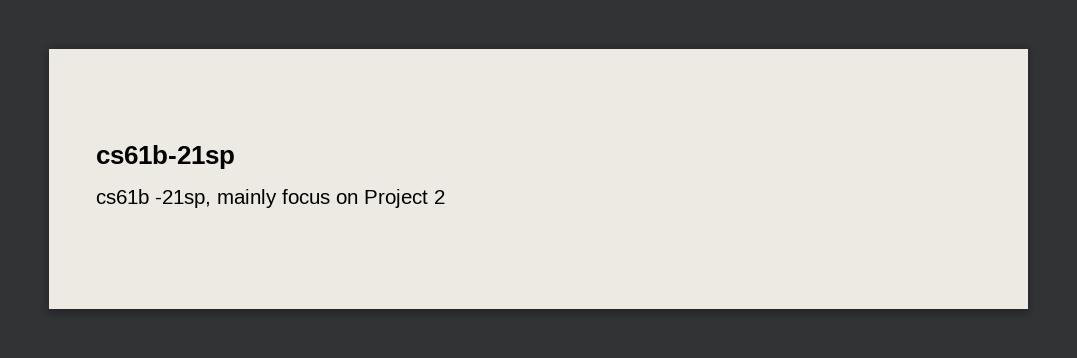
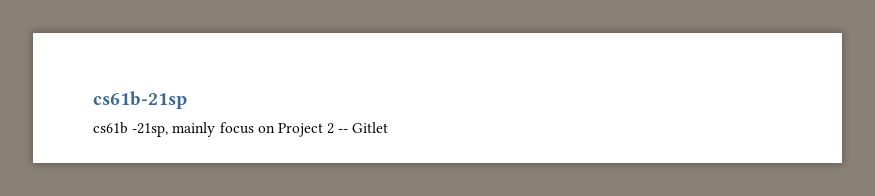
- cs61b -21sp, mainly focus on Project 2
+ cs61b -21sp, mainly focus on Project 2 -- Gitlet

